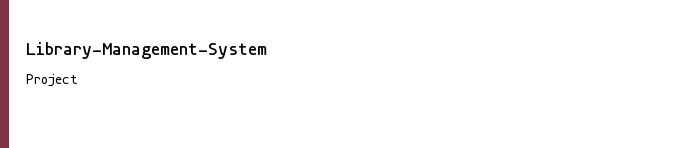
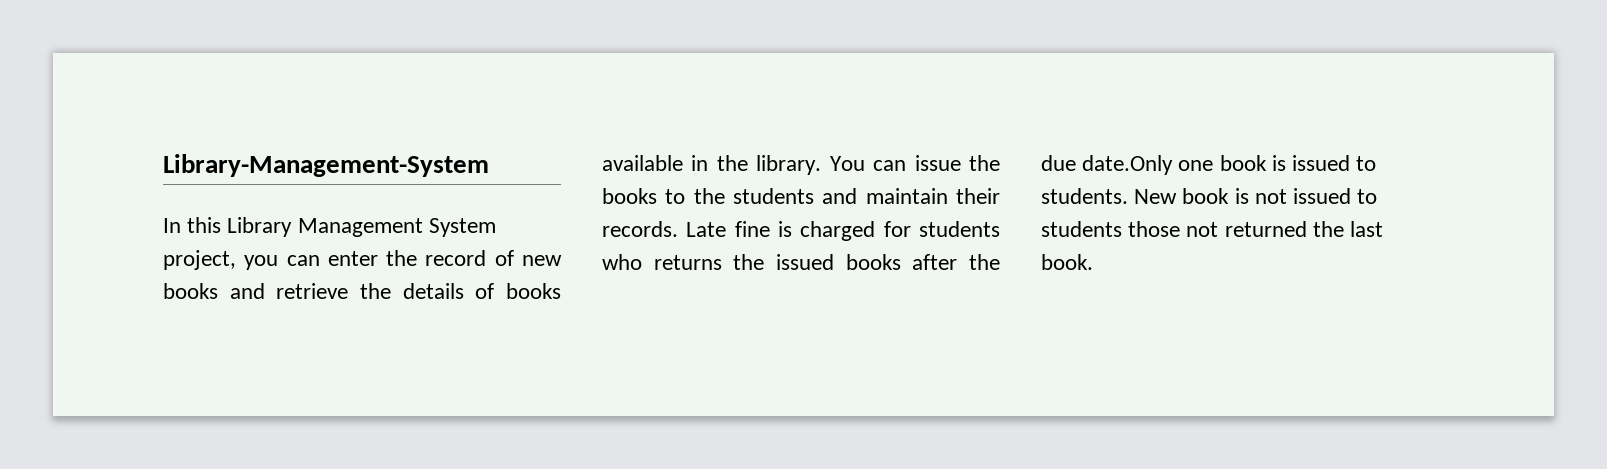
- Project
+ In this Library Management System project, you can enter the record of new books and retrieve the details of books available in the library. You can issue the books to the students and maintain their records. Late fine is charged for students who returns the issued books after the due date.Only one book is issued to students. New book is not issued to students those not returned the last book.

